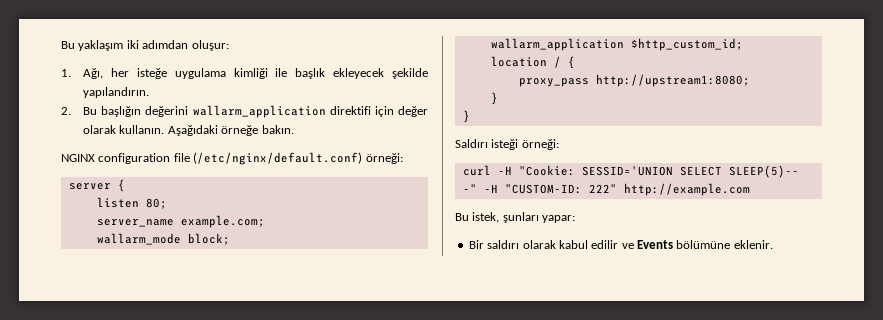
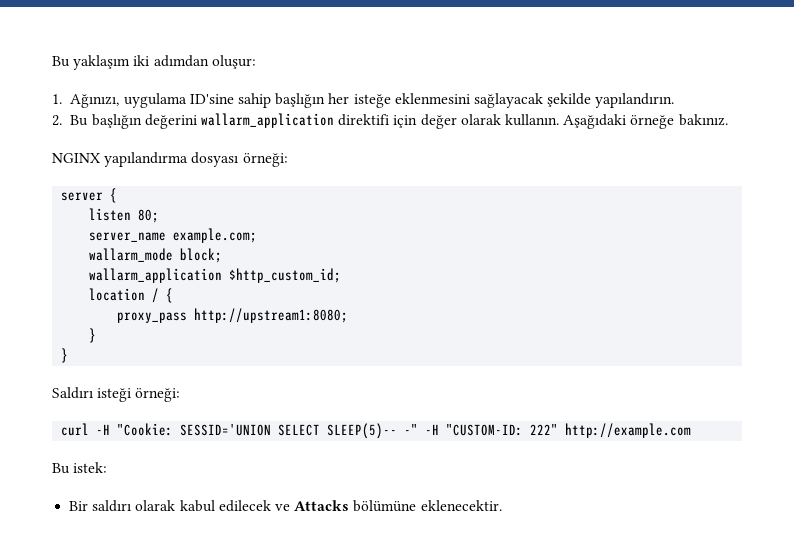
- 1. Ağı, her isteğe uygulama kimliği ile başlık ekleyecek şekilde yapılandırın.
+ 1. Ağınızı, uygulama ID'sine sahip başlığın her isteğe eklenmesini sağlayacak şekilde yapılandırın.
- Aşağıdaki örneğe bakın.
+ Aşağıdaki örneğe bakınız.
- NGINX configuration file (/etc/nginx/default.conf) örneği:
+ NGINX yapılandırma dosyası örneği:
- Bu istek, şunları yapar:
+ Bu istek:
- Bir saldırı olarak kabul edilir ve Events bölümüne eklenir.
+ Bir saldırı olarak kabul edilecek ve Attacks bölümüne eklenecektir.

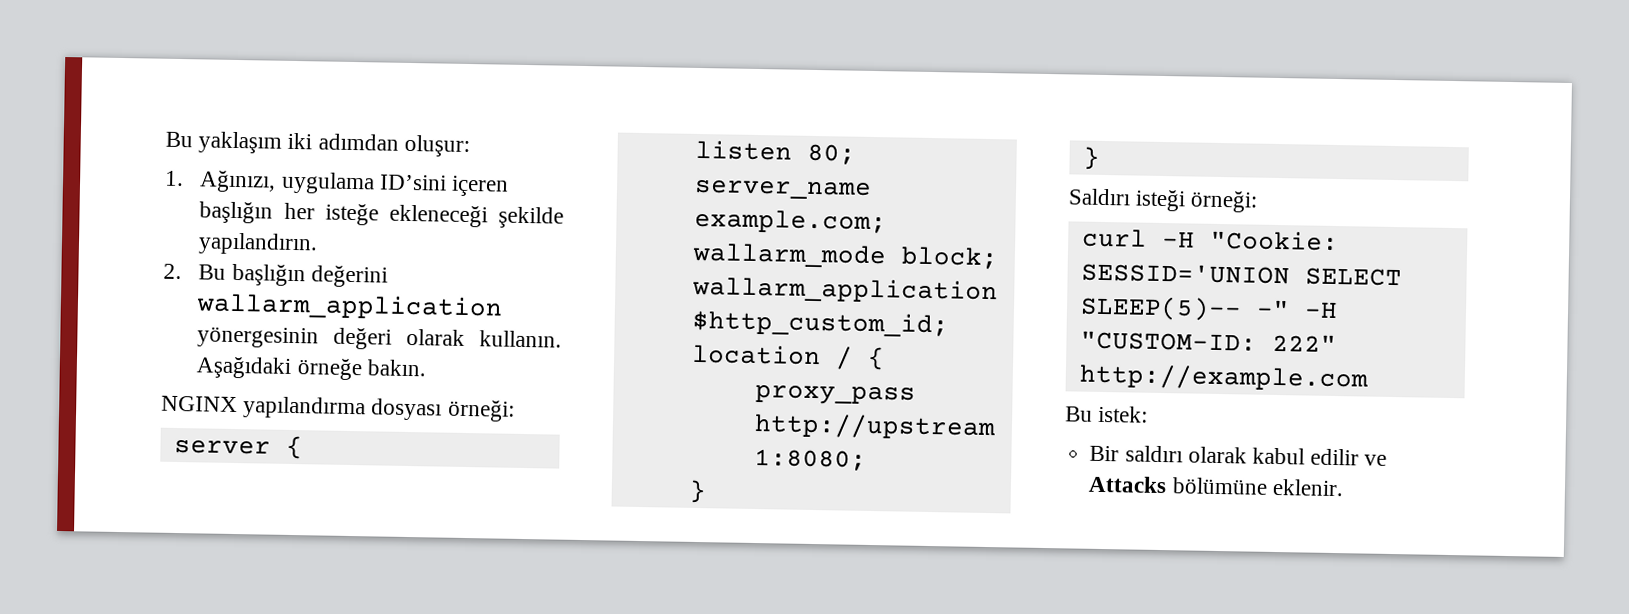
- 1. Ağınızı, uygulama ID'sine sahip başlığın her isteğe eklenmesini sağlayacak şekilde yapılandırın.
+ 1. Ağınızı, uygulama ID’sini içeren başlığın her isteğe ekleneceği şekilde yapılandırın.
- 2. Bu başlığın değerini wallarm_application direktifi için değer olarak kullanın.
+ 2. Bu başlığın değerini wallarm_application yönergesinin değeri olarak kullanın.
- Aşağıdaki örneğe bakınız.
+ Aşağıdaki örneğe bakın.
- Bir saldırı olarak kabul edilecek ve Attacks bölümüne eklenecektir.
+ Bir saldırı olarak kabul edilir ve Attacks bölümüne eklenir.

